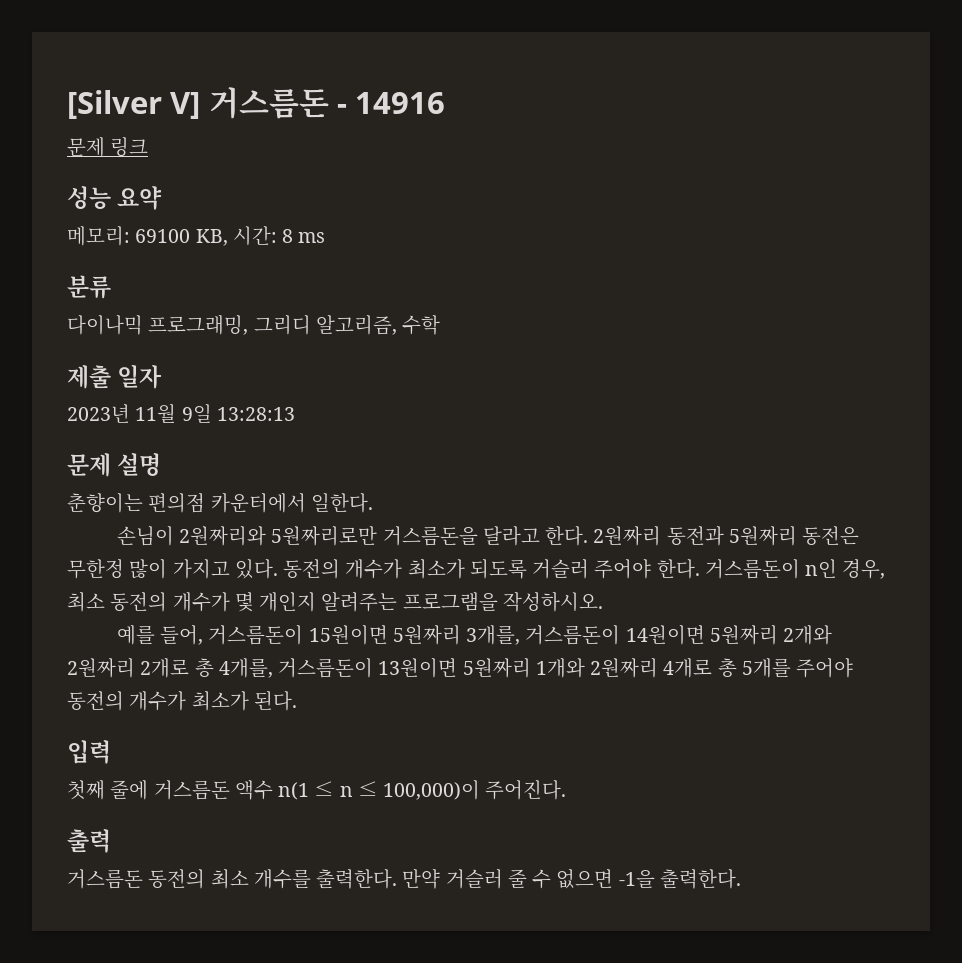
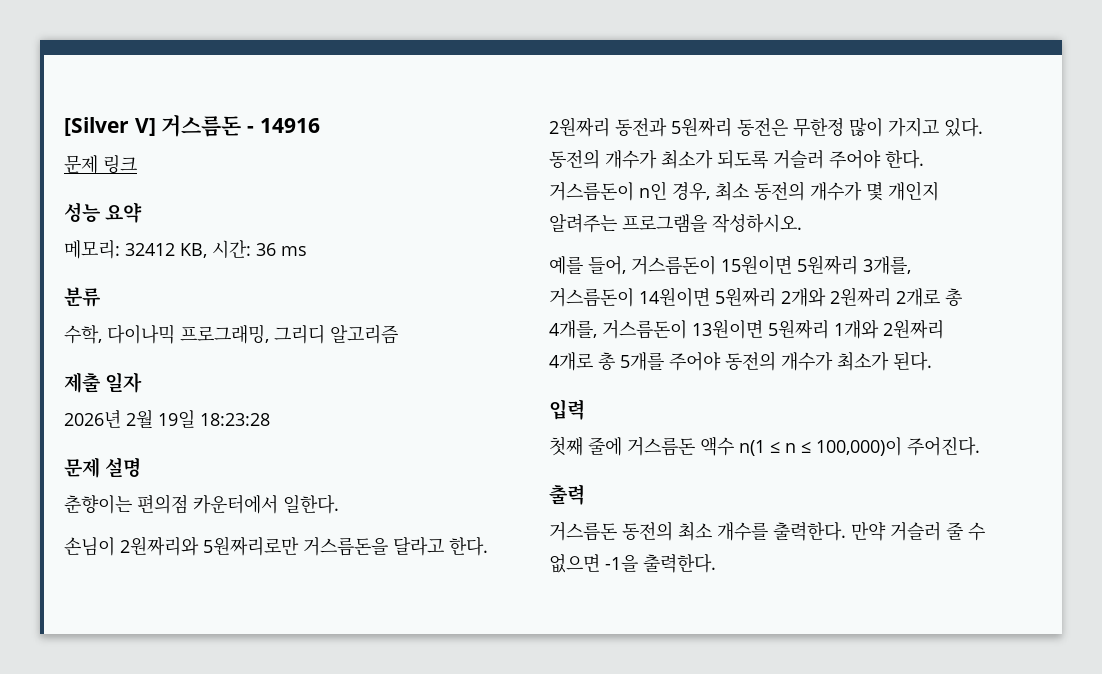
- 메모리: 69100 KB, 시간: 8 ms
+ 메모리: 32412 KB, 시간: 36 ms
- 다이나믹 프로그래밍, 그리디 알고리즘, 수학
+ 수학, 다이나믹 프로그래밍, 그리디 알고리즘
- 2023년 11월 9일 13:28:13
+ 2026년 2월 19일 18:23:28

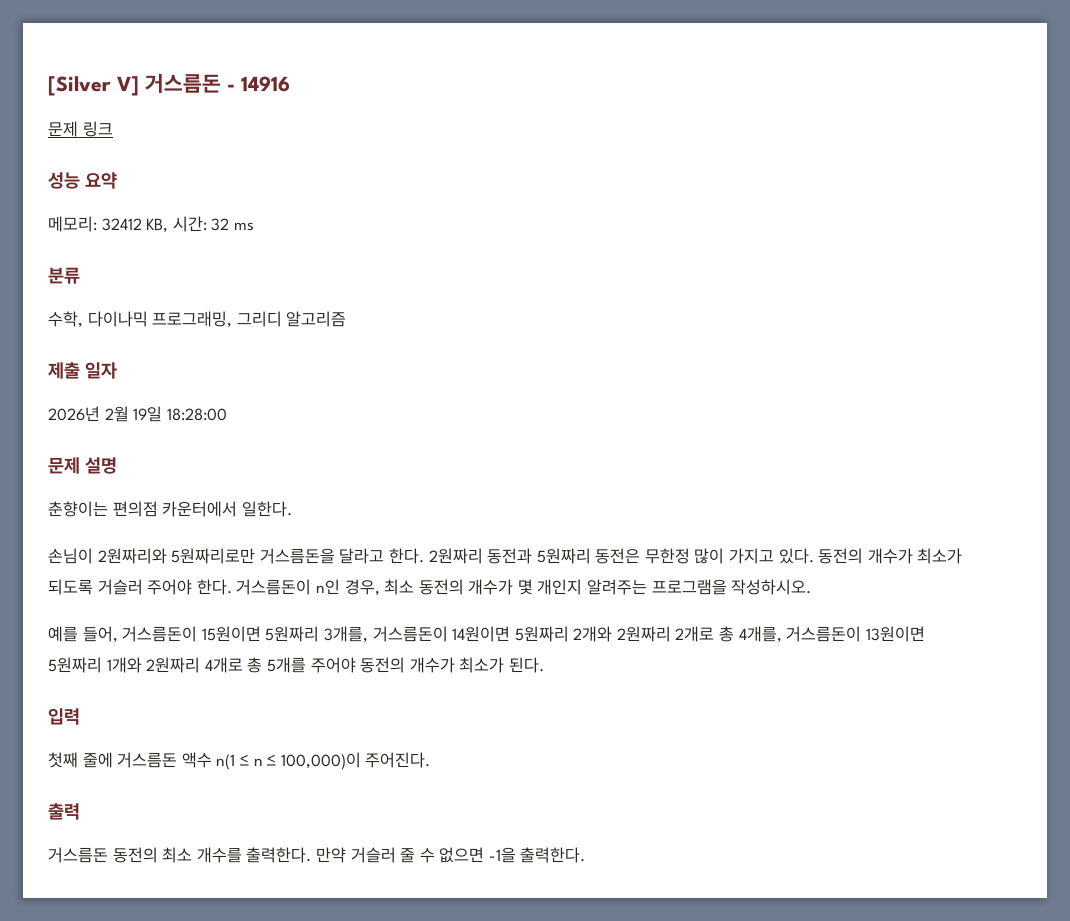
- 메모리: 32412 KB, 시간: 36 ms
+ 메모리: 32412 KB, 시간: 32 ms
- 2026년 2월 19일 18:23:28
+ 2026년 2월 19일 18:28:00

